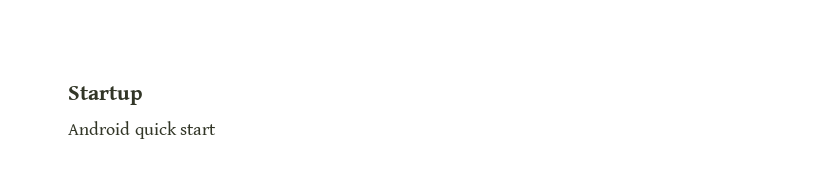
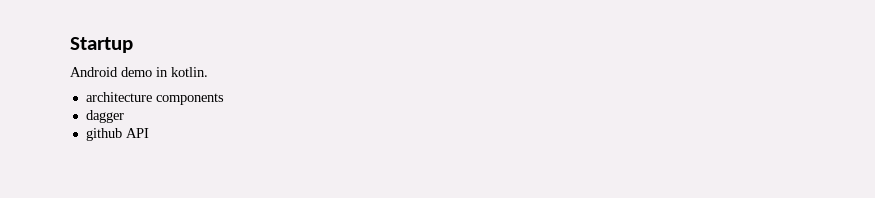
- Android quick start
+ Android demo in kotlin.
+ architecture components
+ dagger
+ github API

